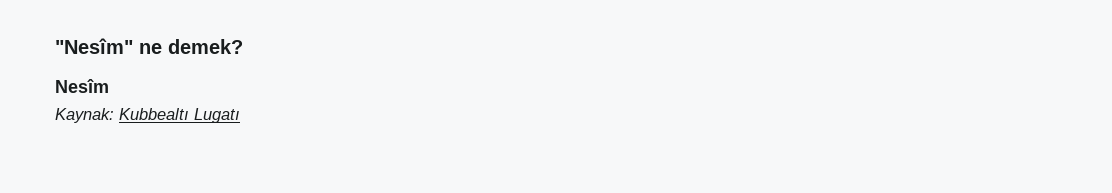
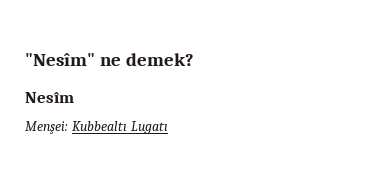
- Kaynak: Kubbealtı Lugatı
+ Menşei: Kubbealtı Lugatı

